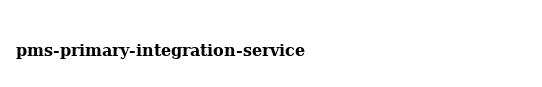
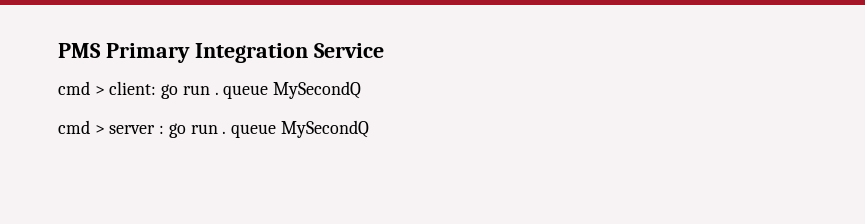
- pms-primary-integration-service
+ PMS Primary Integration Service
+ cmd > client: go run . queue MySecondQ
+ cmd > server : go run . queue MySecondQ

